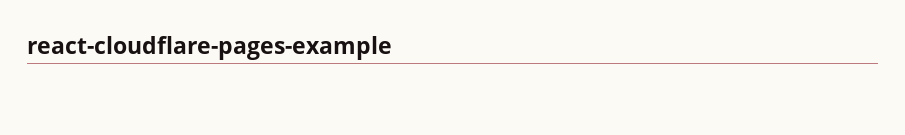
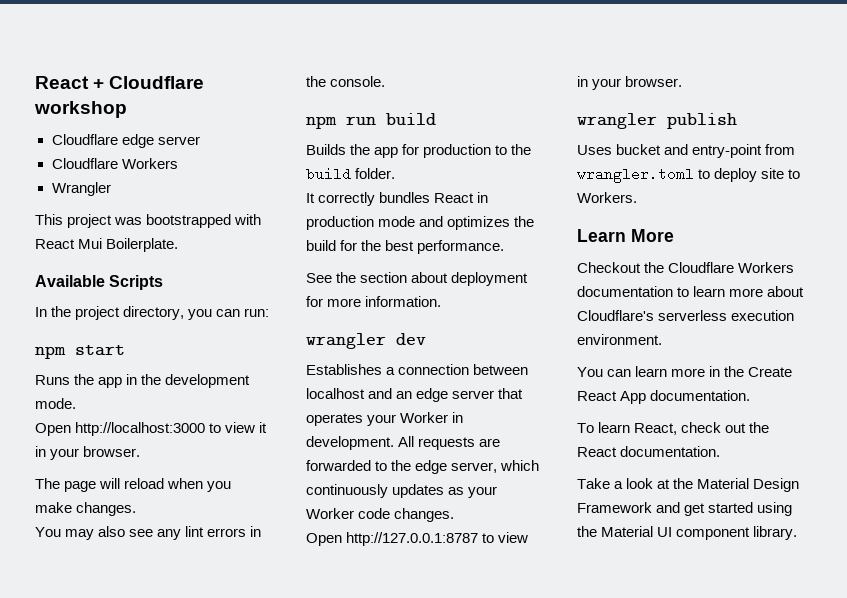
- react-cloudflare-pages-example
+ React + Cloudflare workshop
+ Cloudflare edge server
+ Cloudflare Workers
+ Wrangler
+ This project was bootstrapped with React Mui Boilerplate.
+ Available Scripts
+ In the project directory, you can run:
+ npm start
+ Runs the app in the development mode.
+ Open http://localhost:3000 to view it in your browser.
+ The page will reload when you make changes.
+ You may also see any lint errors in the console.
+ npm run build
+ Builds the app for production to the build folder.
+ It correctly bundles React in production mode and optimizes the build for the best performance.
+ See the section about deployment for more information.
+ wrangler dev
+ Establishes a connection between localhost and an edge server that operates your Worker in development. All requests are forwarded to the edge server, which continuously updates as your Worker code changes.
+ Open http://127.0.0.1:8787 to view in your browser.
+ wrangler publish
+ Uses bucket and entry-point from wrangler.toml to deploy site to Workers.
+ Learn More
+ Checkout the Cloudflare Workers documentation to learn more about Cloudflare's serverless execution environment.
+ You can learn more in the Create React App documentation.
+ To learn React, check out the React documentation.
+ Take a look at the Material Design Framework and get started using the Material UI component library.

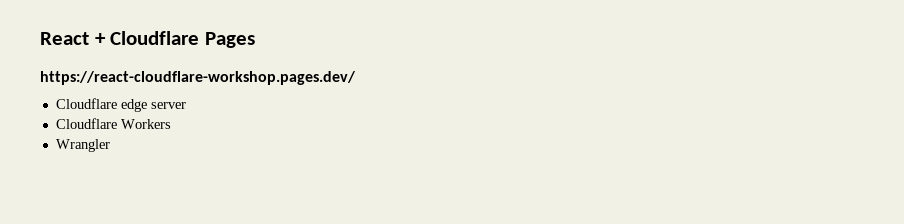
- React + Cloudflare workshop
+ React + Cloudflare Pages
+ https://react-cloudflare-workshop.pages.dev/
- This project was bootstrapped with React Mui Boilerplate.
- Available Scripts
- In the project directory, you can run:
- npm start
- Runs the app in the development mode.
- Open http://localhost:3000 to view it in your browser.
- The page will reload when you make changes.
- You may also see any lint errors in the console.
- npm run build
- Builds the app for production to the build folder.
- It correctly bundles React in production mode and optimizes the build for the best performance.
- See the section about deployment for more information.
- wrangler dev
- Establishes a connection between localhost and an edge server that operates your Worker in development. All requests are forwarded to the edge server, which continuously updates as your Worker code changes.
- Open http://127.0.0.1:8787 to view in your browser.
- wrangler publish
- Uses bucket and entry-point from wrangler.toml to deploy site to Workers.
- Learn More
- Checkout the Cloudflare Workers documentation to learn more about Cloudflare's serverless execution environment.
- You can learn more in the Create React App documentation.
- To learn React, check out the React documentation.
- Take a look at the Material Design Framework and get started using the Material UI component library.

